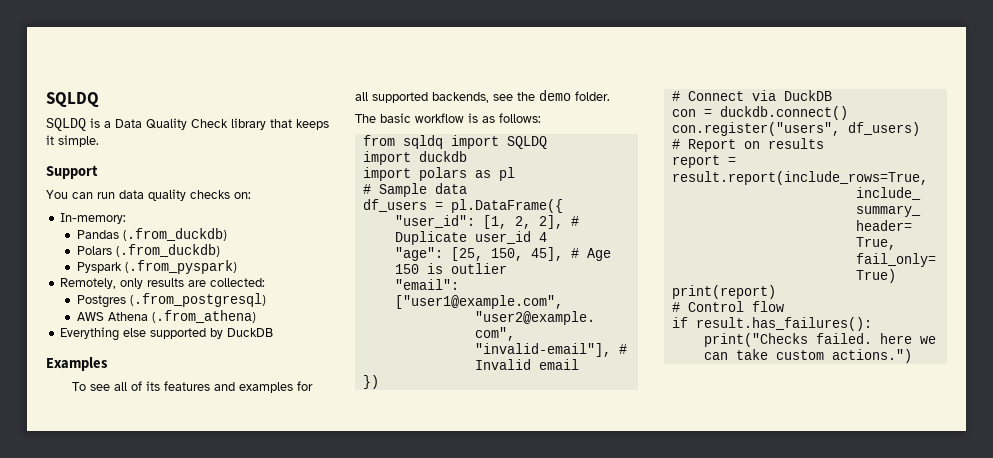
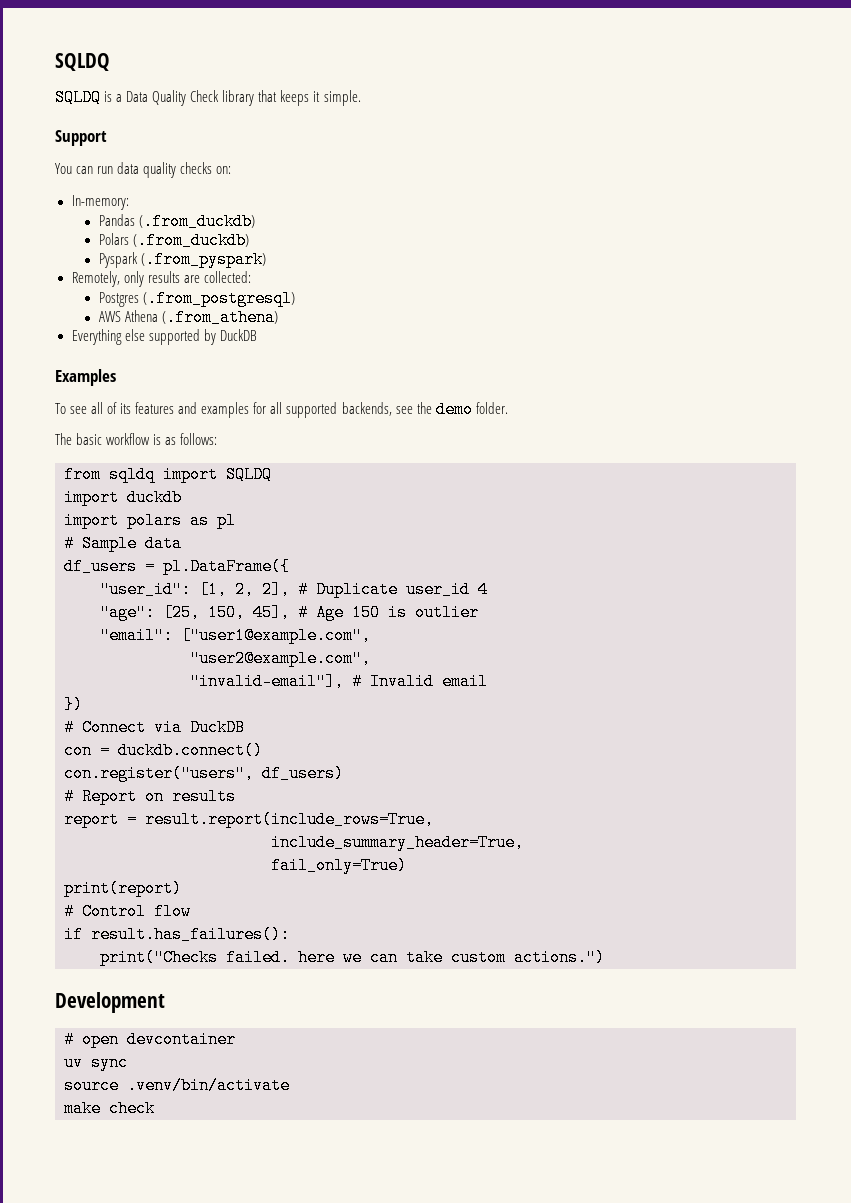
+ Development
+ # open devcontainer
+ uv sync
+ source .venv/bin/activate
+ make check

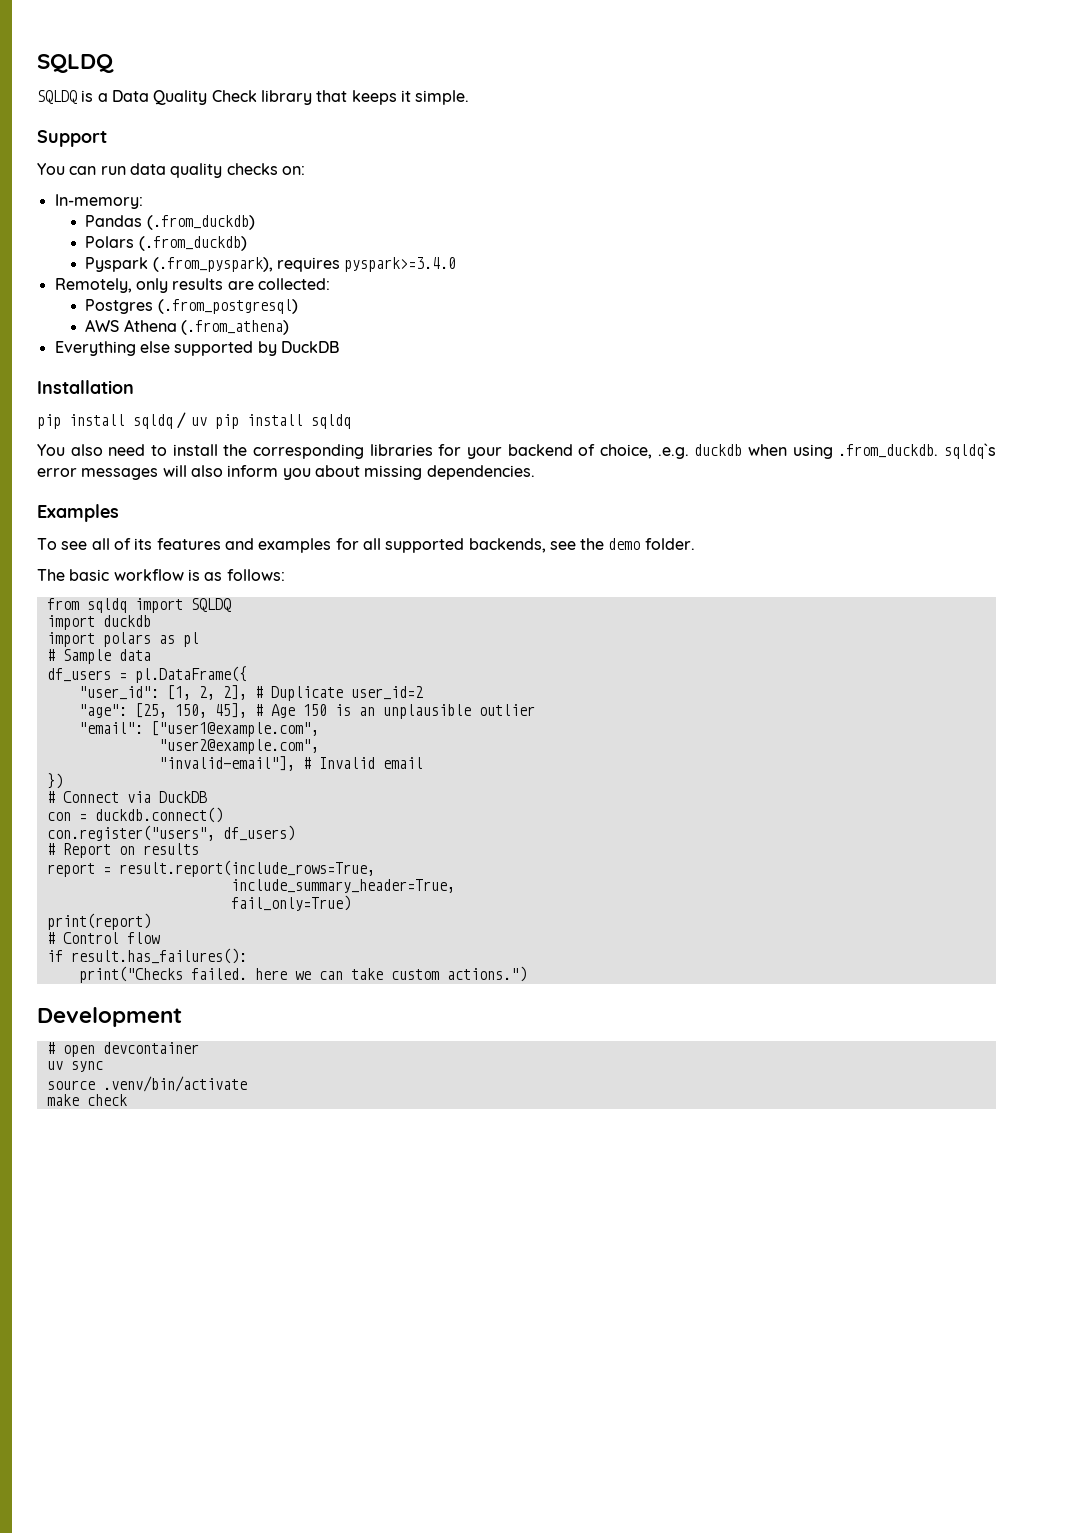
- Pyspark (.from_pyspark)
+ Pyspark (.from_pyspark), requires pyspark>=3.4.0
+ Installation
+ pip install sqldq / uv pip install sqldq
+ You also need to install the corresponding libraries for your backend of choice, .e.g. duckdb when using .from_duckdb. sqldq`s error messages will also inform you about missing dependencies.
- "user_id": [1, 2, 2], # Duplicate user_id 4
+ "user_id": [1, 2, 2], # Duplicate user_id=2
- "age": [25, 150, 45], # Age 150 is outlier
+ "age": [25, 150, 45], # Age 150 is an unplausible outlier

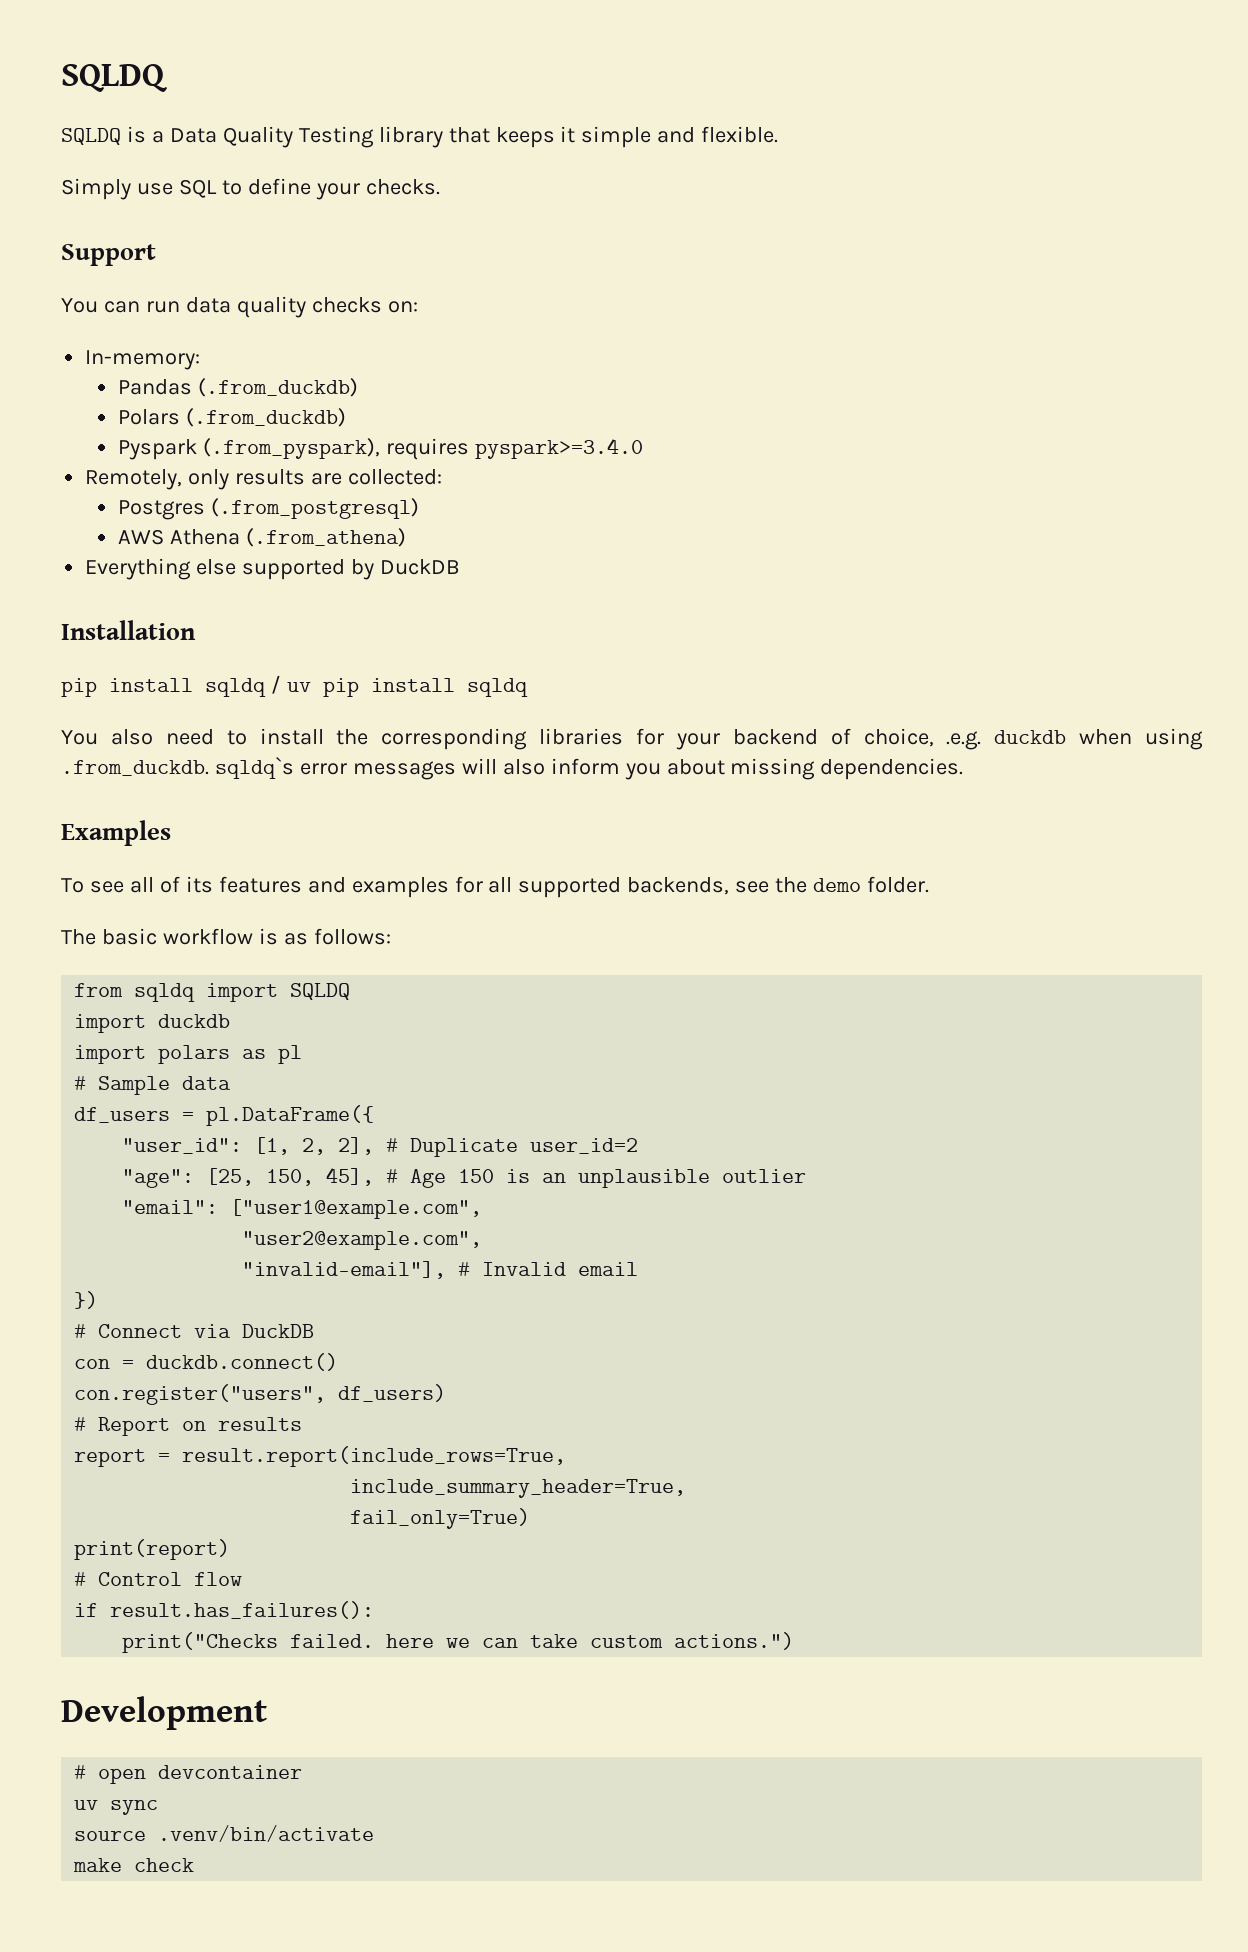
- SQLDQ is a Data Quality Check library that keeps it simple.
+ SQLDQ is a Data Quality Testing library that keeps it simple and flexible.
+ Simply use SQL to define your checks.

